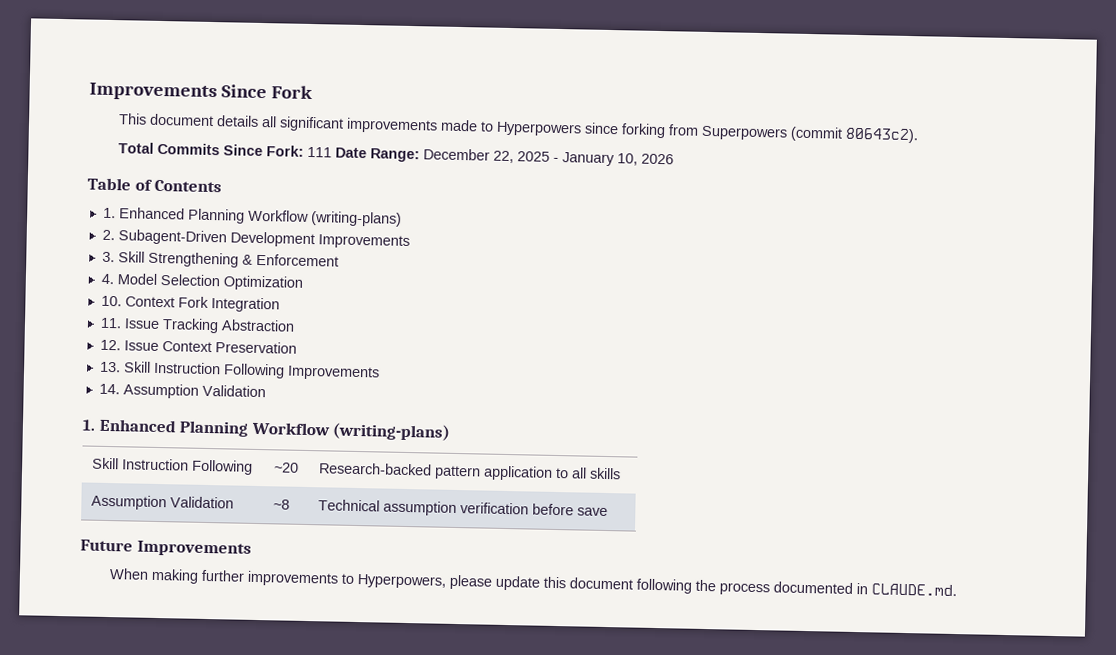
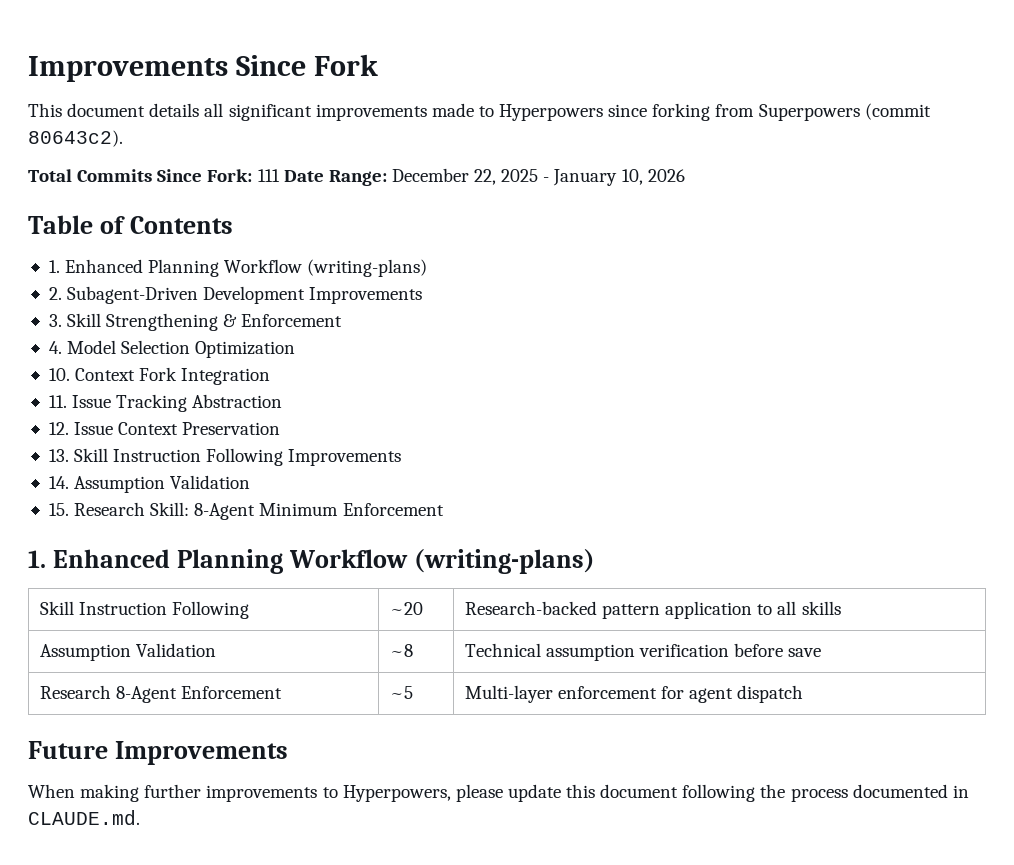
+ 15. Research Skill: 8-Agent Minimum Enforcement
+ Research 8-Agent Enforcement | ~5 | Multi-layer enforcement for agent dispatch

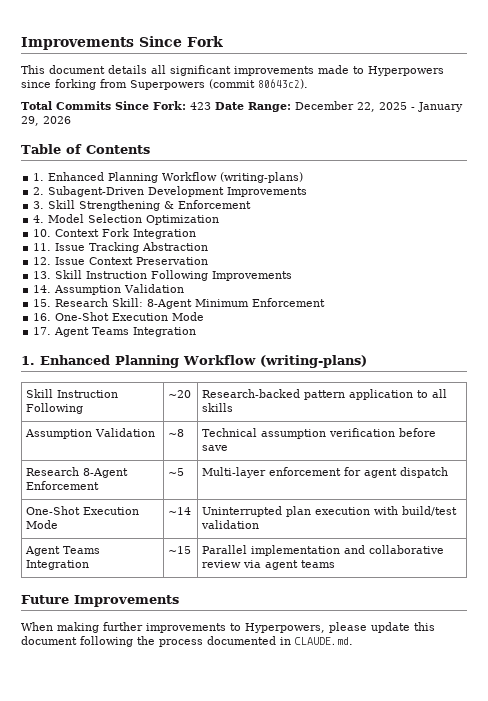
- Total Commits Since Fork: 111 Date Range: December 22, 2025 - January 10, 2026
+ Total Commits Since Fork: 423 Date Range: December 22, 2025 - January 29, 2026
+ 16. One-Shot Execution Mode
+ 17. Agent Teams Integration
+ One-Shot Execution Mode | ~14 | Uninterrupted plan execution with build/test validation
+ Agent Teams Integration | ~15 | Parallel implementation and collaborative review via agent teams

